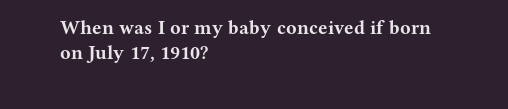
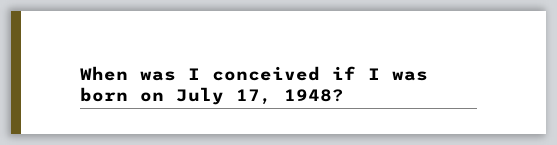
- When was I or my baby conceived if born on July 17, 1910?
+ When was I conceived if I was born on July 17, 1948?

